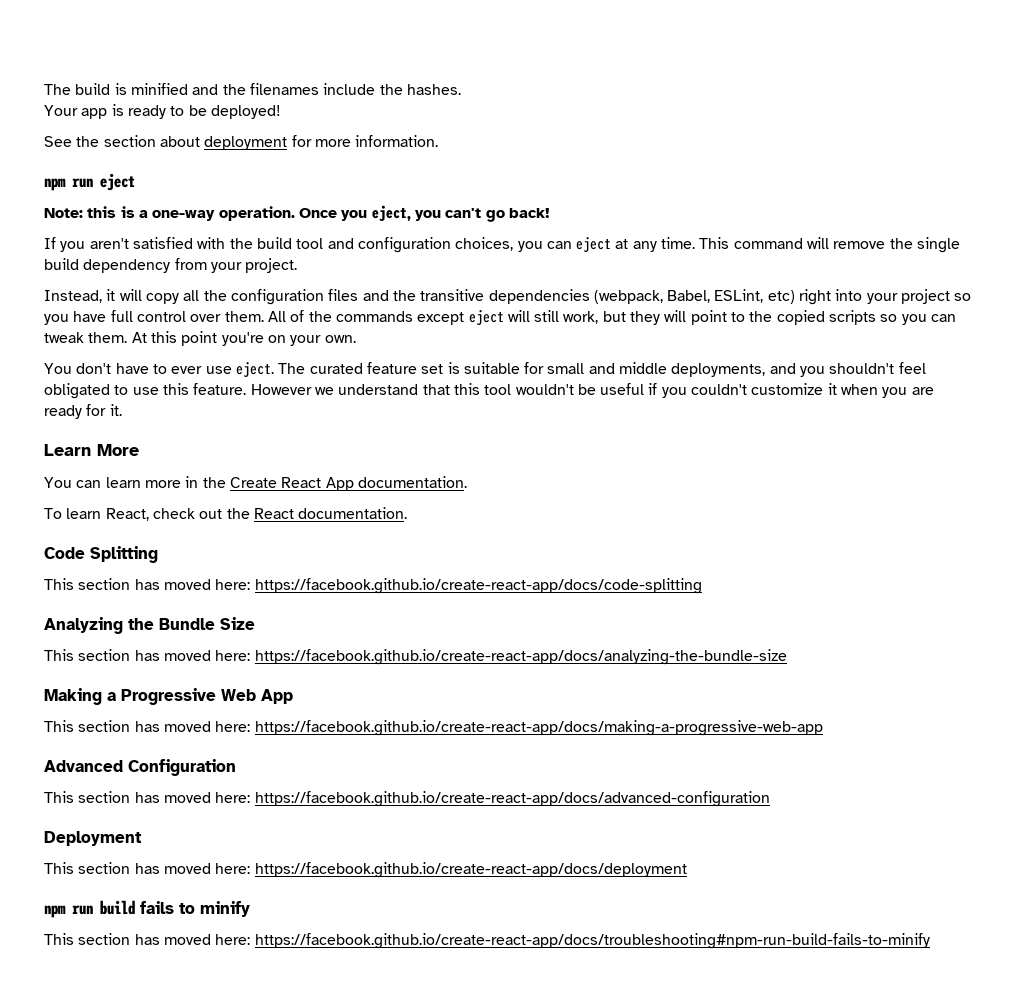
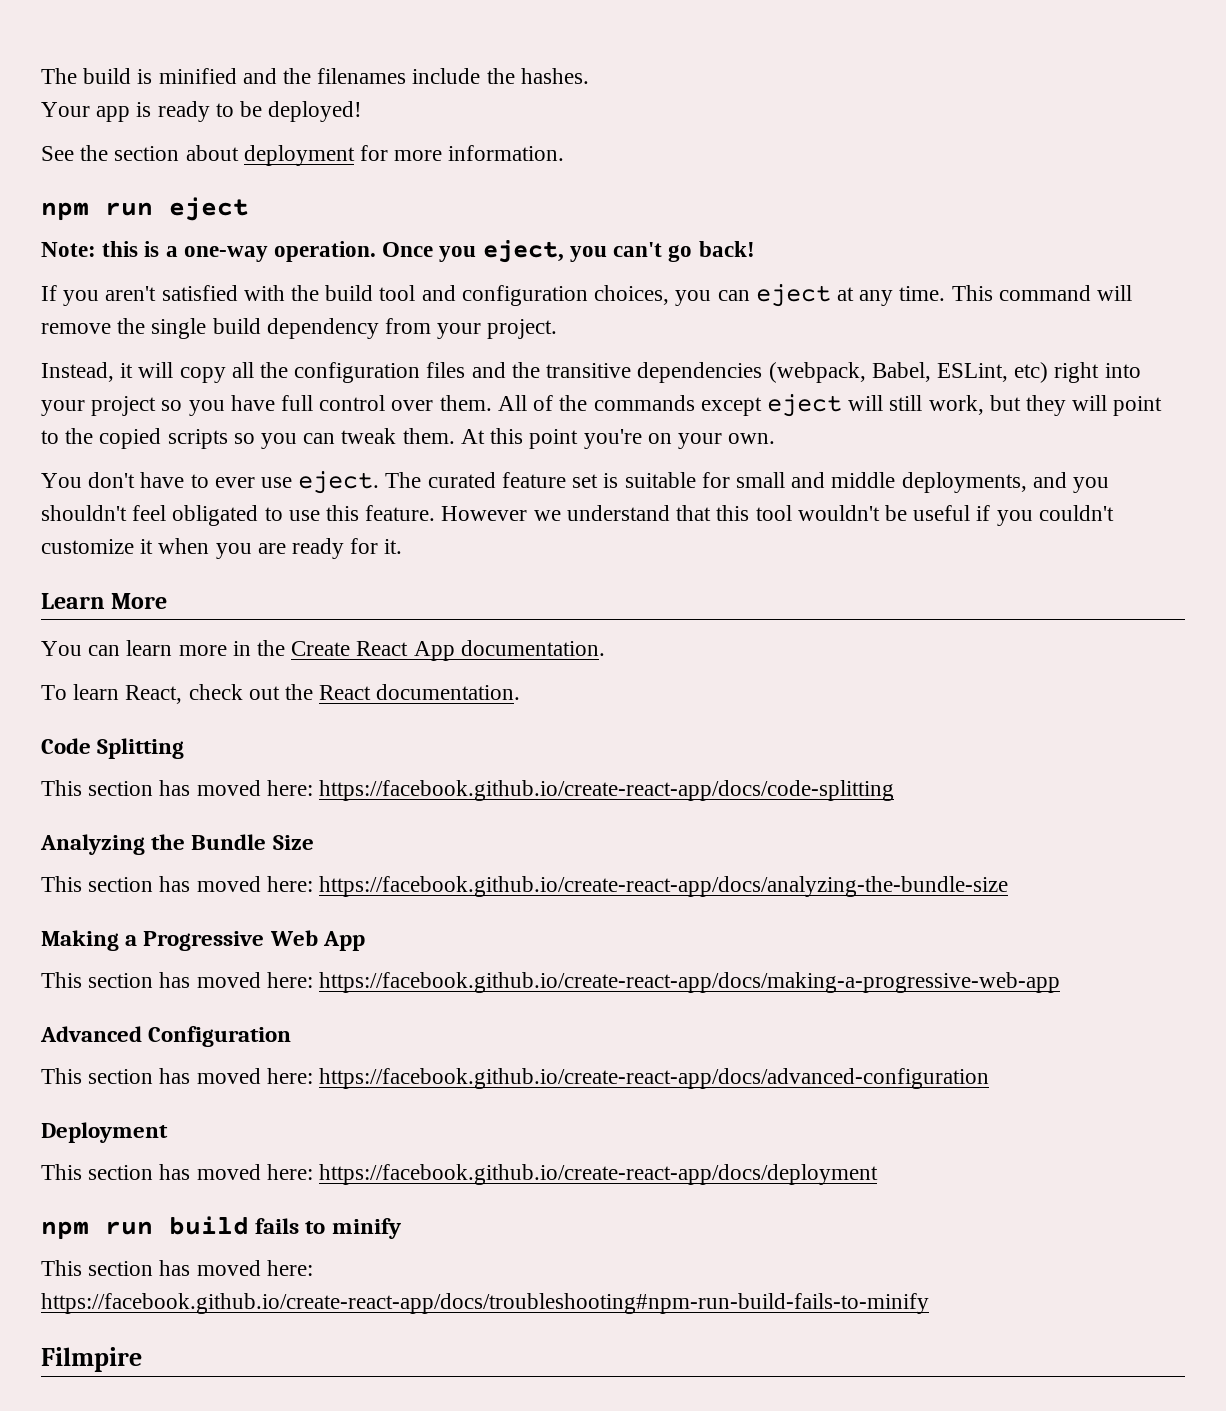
+ Filmpire

